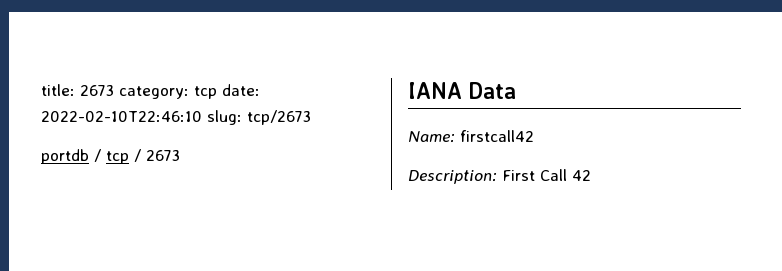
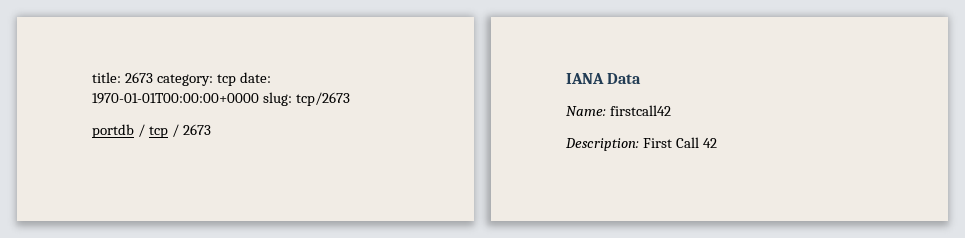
- title: 2673 category: tcp date: 2022-02-10T22:46:10 slug: tcp/2673
+ title: 2673 category: tcp date: 1970-01-01T00:00:00+0000 slug: tcp/2673

